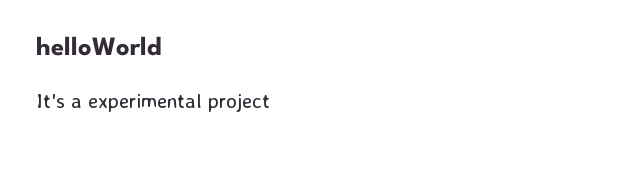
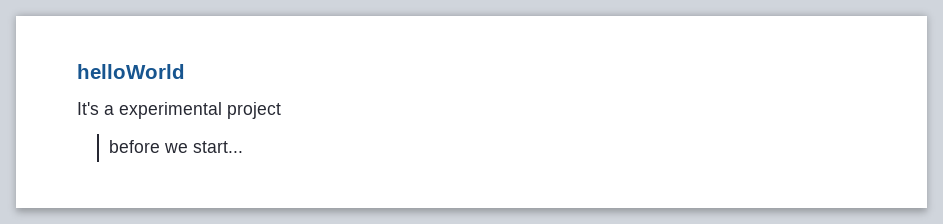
+ before we start...

